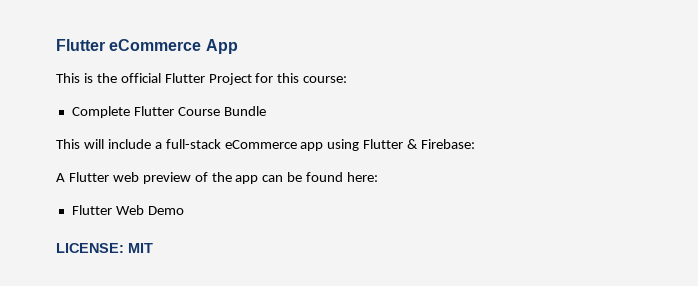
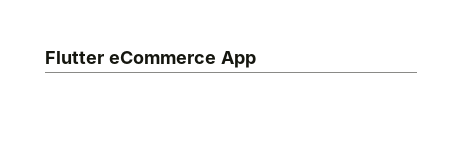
- This is the official Flutter Project for this course:
- Complete Flutter Course Bundle
- This will include a full-stack eCommerce app using Flutter & Firebase:
- A Flutter web preview of the app can be found here:
- Flutter Web Demo
- LICENSE: MIT

